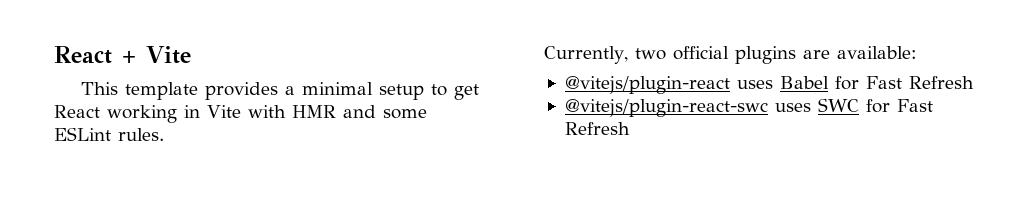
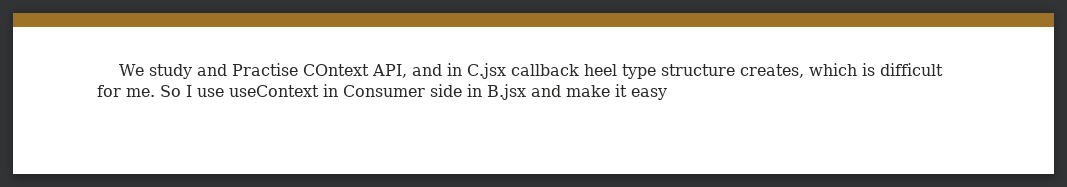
- React + Vite
- This template provides a minimal setup to get React working in Vite with HMR and some ESLint rules.
- Currently, two official plugins are available:
- @vitejs/plugin-react uses Babel for Fast Refresh
- @vitejs/plugin-react-swc uses SWC for Fast Refresh
+ We study and Practise COntext API, and in C.jsx callback heel type structure creates, which is difficult for me. So I use useContext in Consumer side in B.jsx and make it easy

